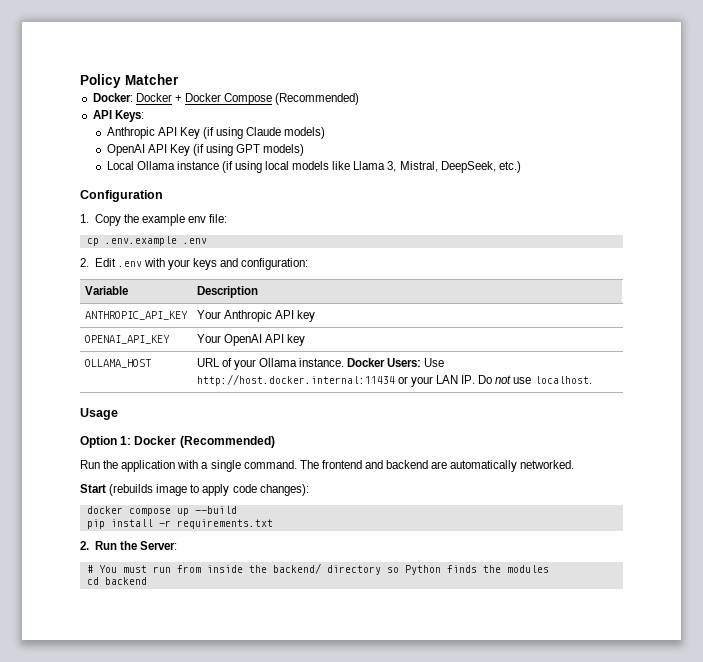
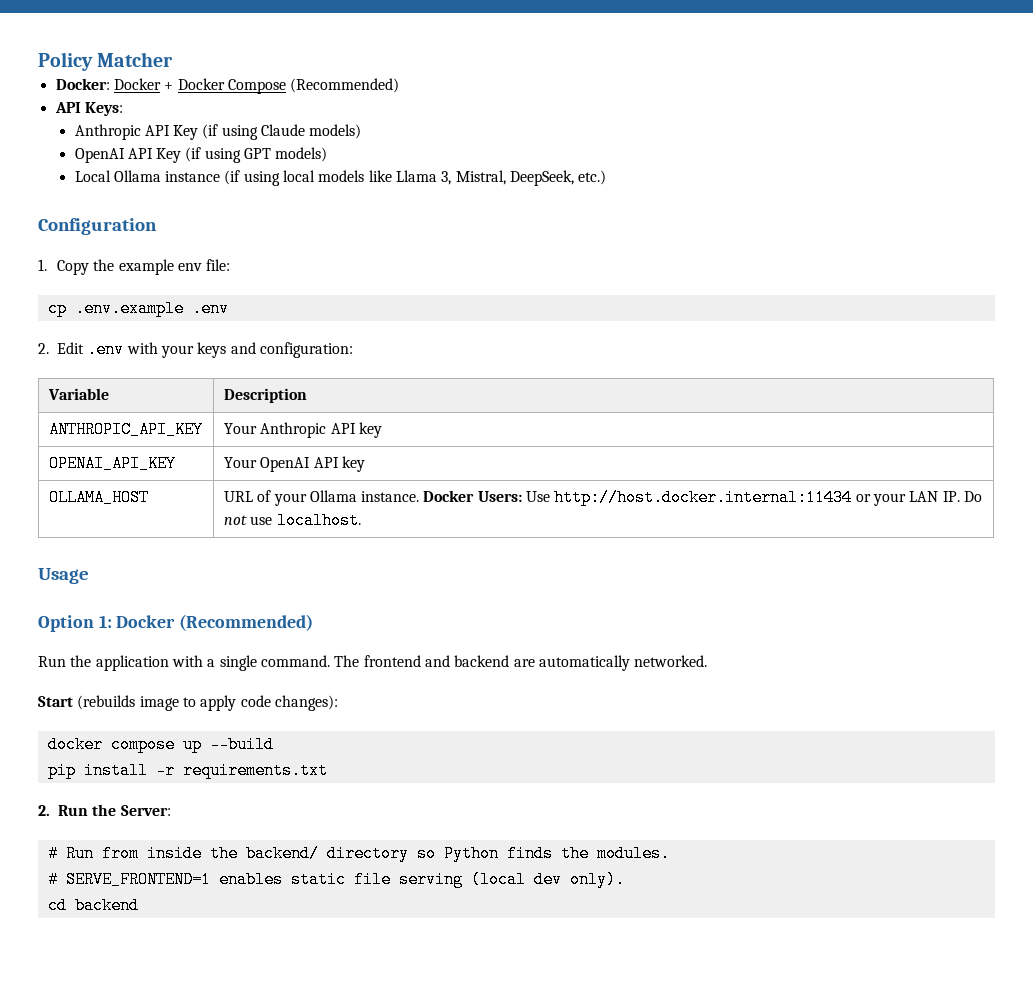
- # You must run from inside the backend/ directory so Python finds the modules
+ # Run from inside the backend/ directory so Python finds the modules.
+ # SERVE_FRONTEND=1 enables static file serving (local dev only).

